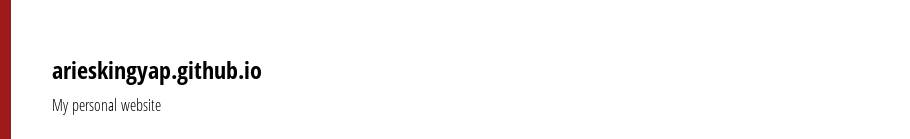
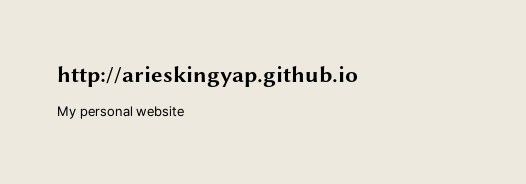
- arieskingyap.github.io
+ http://arieskingyap.github.io

